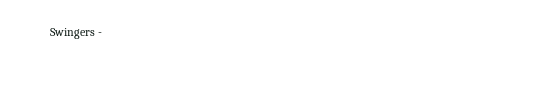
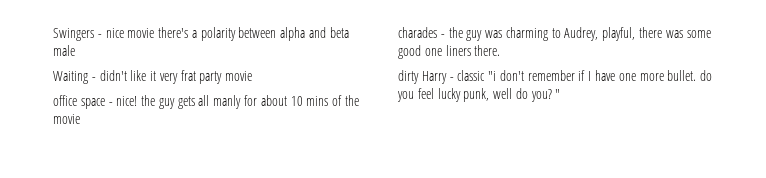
- Swingers -
+ Swingers - nice movie there's a polarity between alpha and beta male
+ Waiting - didn't like it very frat party movie
+ office space - nice! the guy gets all manly for about 10 mins of the movie
+ charades - the guy was charming to Audrey, playful, there was some good one liners there.
+ dirty Harry - classic "i don't remember if I have one more bullet. do you feel lucky punk, well do you? "

